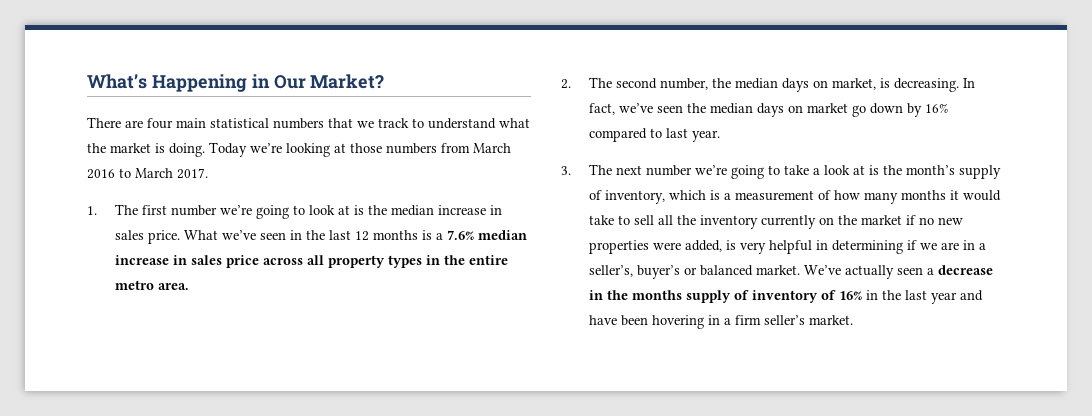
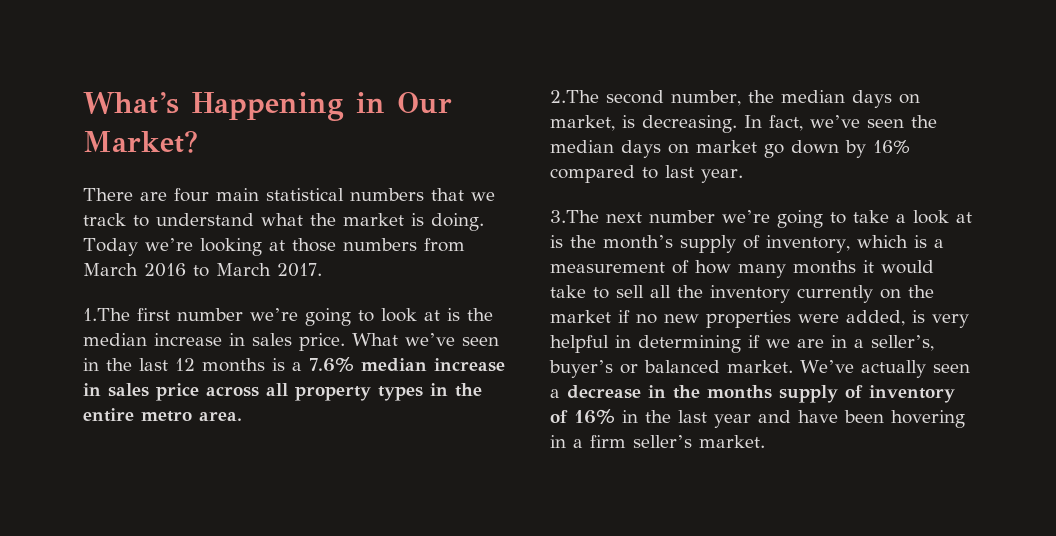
- 1. The first number we’re going to look at is the median increase in sales price.
+ 1.The first number we’re going to look at is the median increase in sales price.
- 2. The second number, the median days on market, is decreasing.
+ 2.The second number, the median days on market, is decreasing.
- 3. The next number we’re going to take a look at is the month’s supply of inventory, which is a measurement of how many months it would take to sell all the inventory currently on the market if no new properties were added, is very helpful in determining if we are in a seller’s, buyer’s or balanced market.
+ 3.The next number we’re going to take a look at is the month’s supply of inventory, which is a measurement of how many months it would take to sell all the inventory currently on the market if no new properties were added, is very helpful in determining if we are in a seller’s, buyer’s or balanced market.

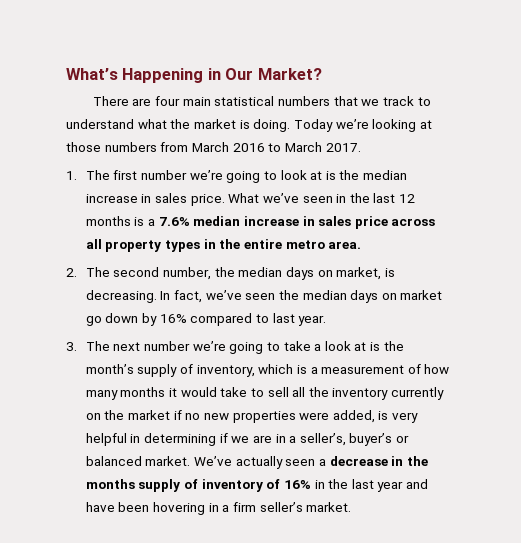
- 1.The first number we’re going to look at is the median increase in sales price.
+ 1. The first number we’re going to look at is the median increase in sales price.
- 2.The second number, the median days on market, is decreasing.
+ 2. The second number, the median days on market, is decreasing.
- 3.The next number we’re going to take a look at is the month’s supply of inventory, which is a measurement of how many months it would take to sell all the inventory currently on the market if no new properties were added, is very helpful in determining if we are in a seller’s, buyer’s or balanced market.
+ 3. The next number we’re going to take a look at is the month’s supply of inventory, which is a measurement of how many months it would take to sell all the inventory currently on the market if no new properties were added, is very helpful in determining if we are in a seller’s, buyer’s or balanced market.

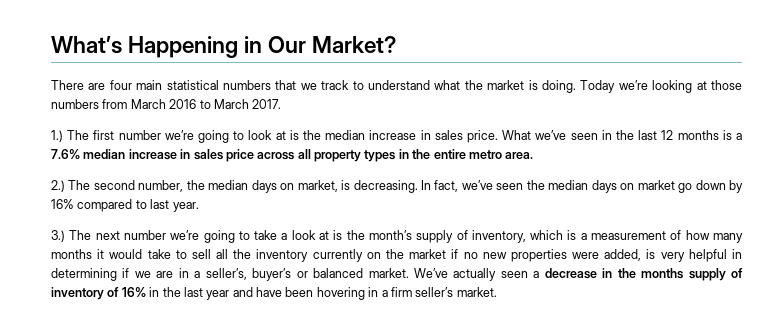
- 1. The first number we’re going to look at is the median increase in sales price.
+ 1.) The first number we’re going to look at is the median increase in sales price.
- 2. The second number, the median days on market, is decreasing.
+ 2.) The second number, the median days on market, is decreasing.
- 3. The next number we’re going to take a look at is the month’s supply of inventory, which is a measurement of how many months it would take to sell all the inventory currently on the market if no new properties were added, is very helpful in determining if we are in a seller’s, buyer’s or balanced market.
+ 3.) The next number we’re going to take a look at is the month’s supply of inventory, which is a measurement of how many months it would take to sell all the inventory currently on the market if no new properties were added, is very helpful in determining if we are in a seller’s, buyer’s or balanced market.

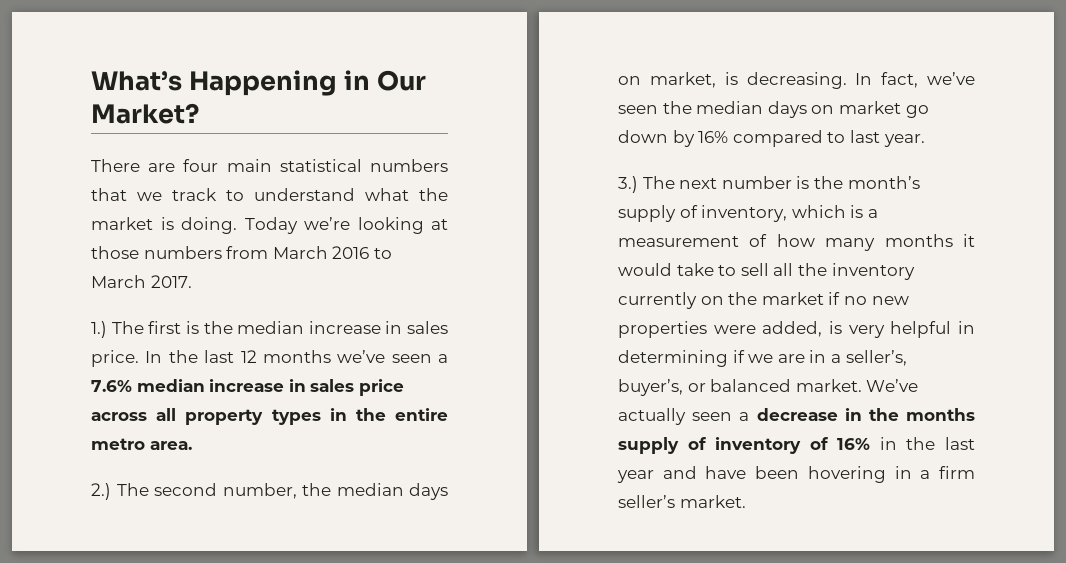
- 1.) The first number we’re going to look at is the median increase in sales price.
+ 1.) The first is the median increase in sales price.
- What we’ve seen in the last 12 months is a 7.6% median increase in sales price across all property types in the entire metro area.
+ In the last 12 months we’ve seen a 7.6% median increase in sales price across all property types in the entire metro area.
- 3.) The next number we’re going to take a look at is the month’s supply of inventory, which is a measurement of how many months it would take to sell all the inventory currently on the market if no new properties were added, is very helpful in determining if we are in a seller’s, buyer’s or balanced market.
+ 3.) The next number is the month’s supply of inventory, which is a measurement of how many months it would take to sell all the inventory currently on the market if no new properties were added, is very helpful in determining if we are in a seller’s, buyer’s, or balanced market.

